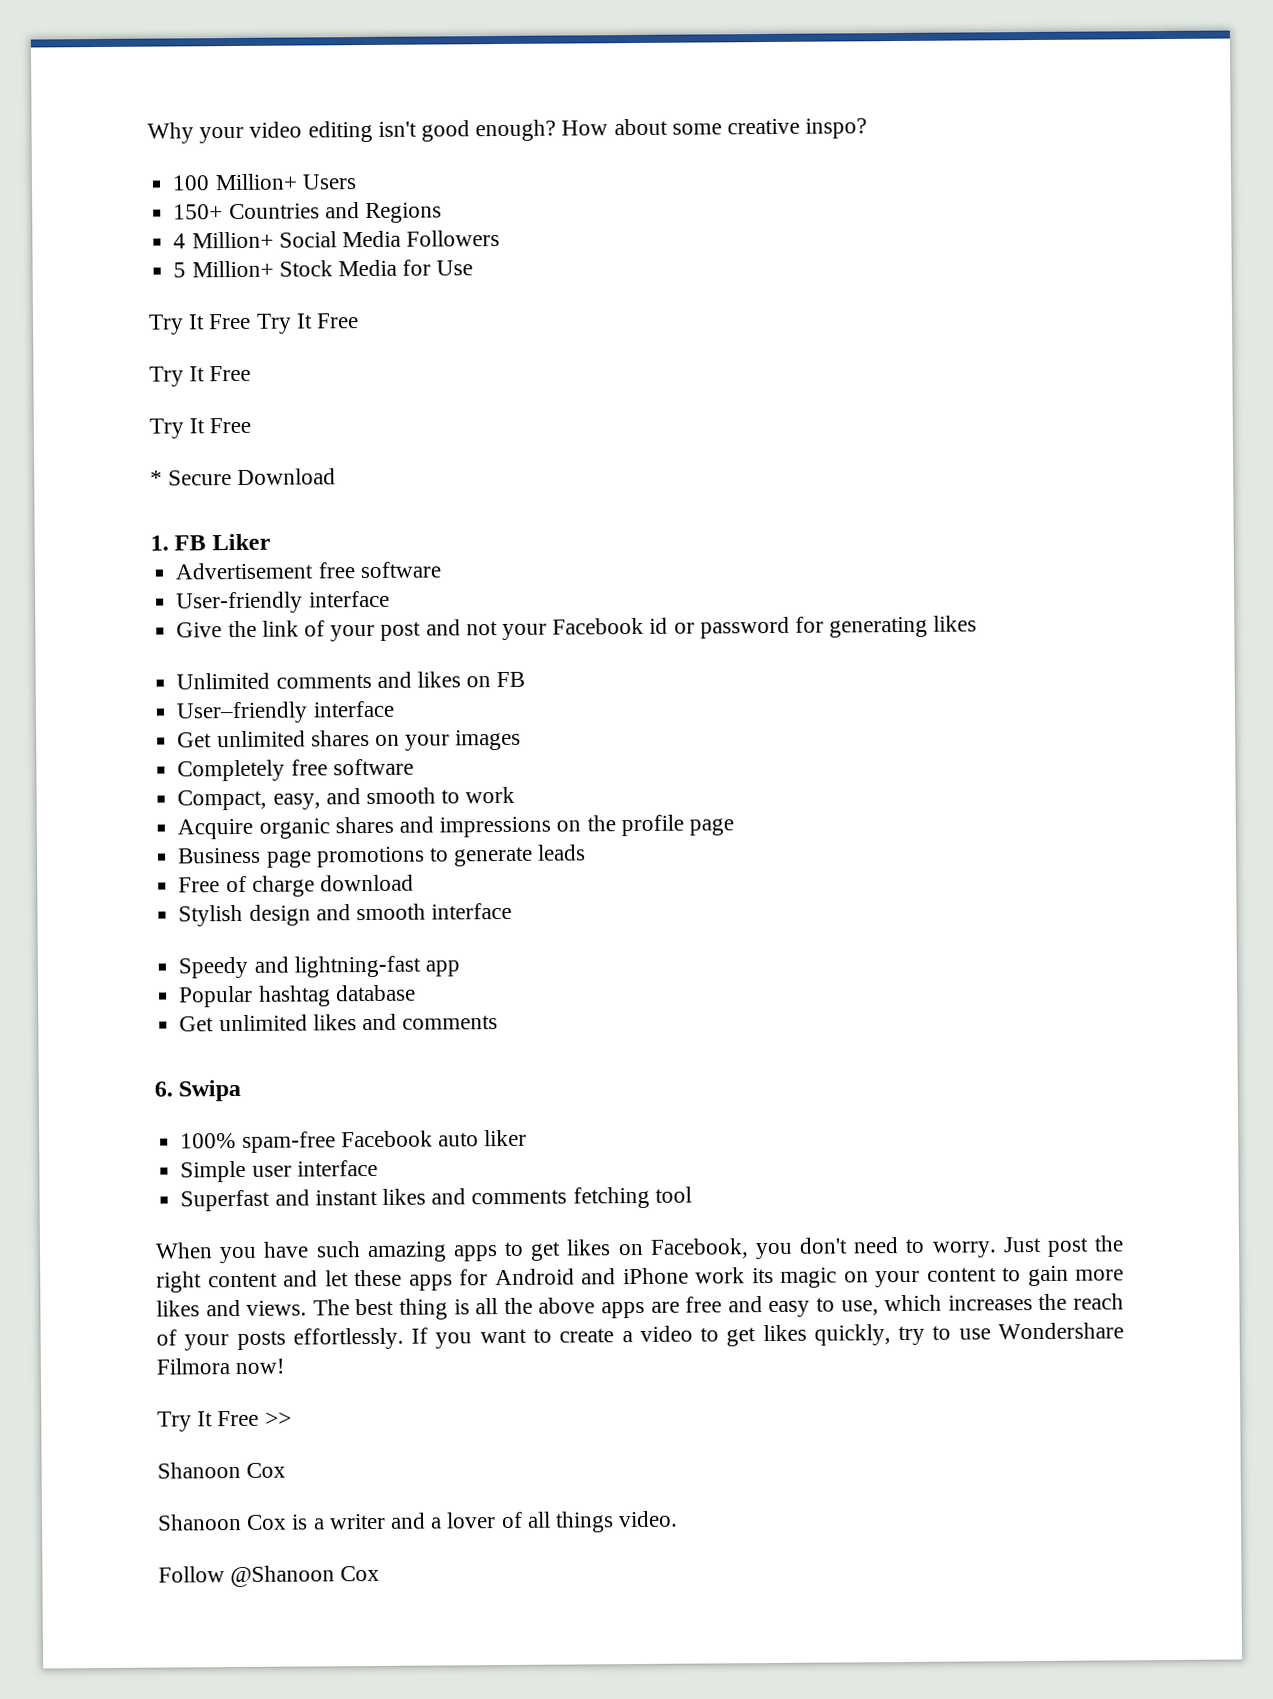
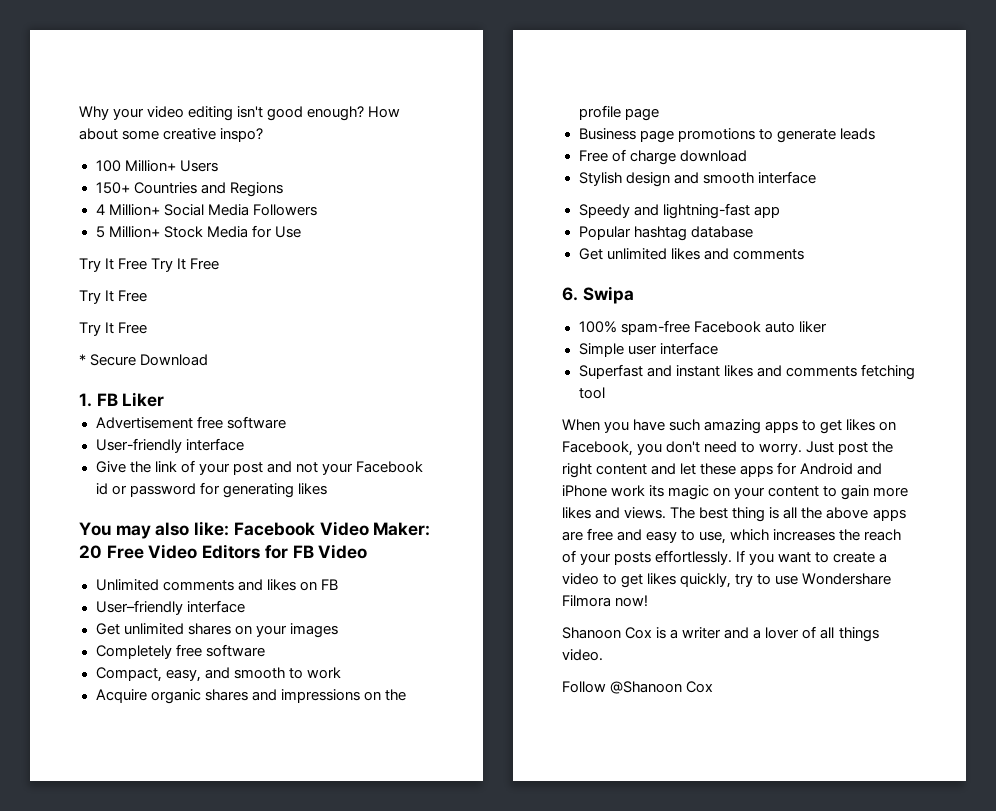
+ You may also like: Facebook Video Maker: 20 Free Video Editors for FB Video
- Try It Free >>
- Shanoon Cox

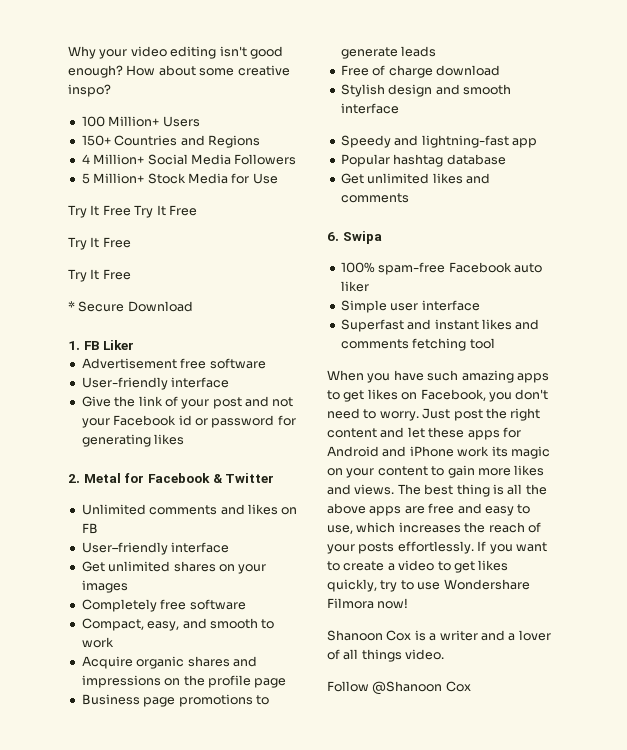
- You may also like: Facebook Video Maker: 20 Free Video Editors for FB Video
+ 2. Metal for Facebook & Twitter

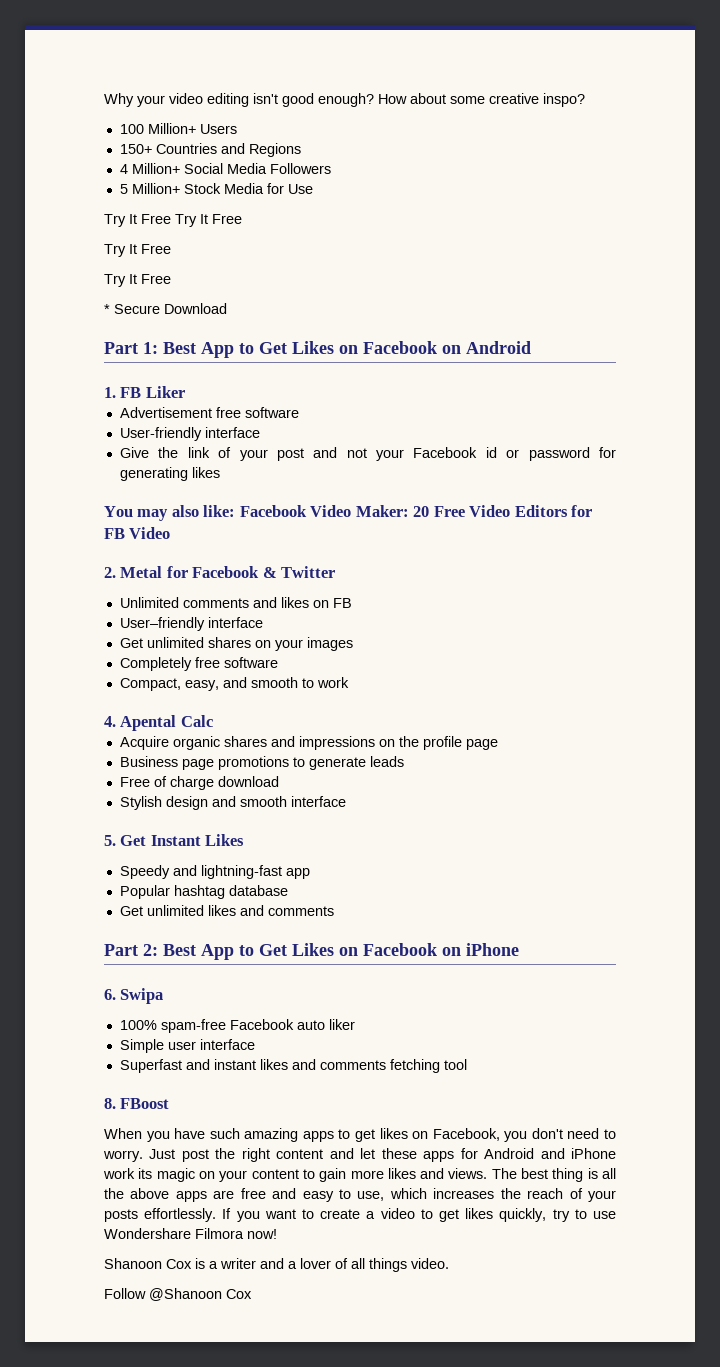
+ Part 1: Best App to Get Likes on Facebook on Android
+ You may also like: Facebook Video Maker: 20 Free Video Editors for FB Video
+ 4. Apental Calc
+ 5. Get Instant Likes
+ Part 2: Best App to Get Likes on Facebook on iPhone
+ 8. FBoost

